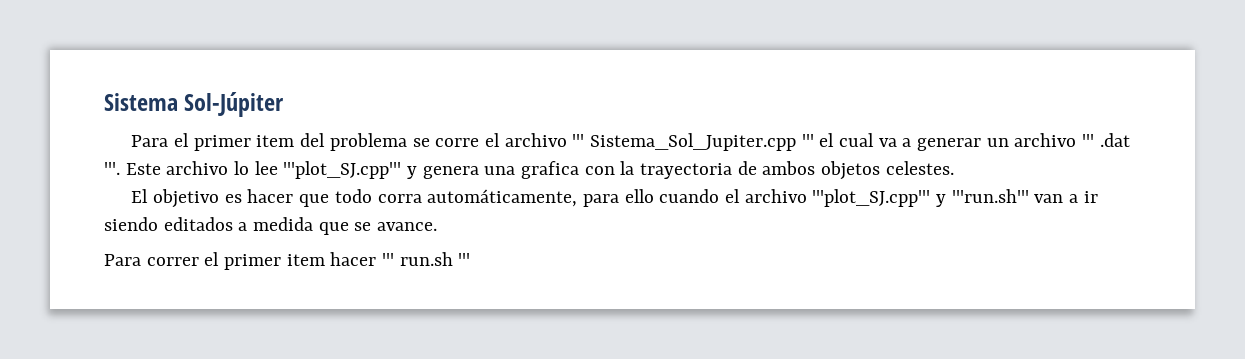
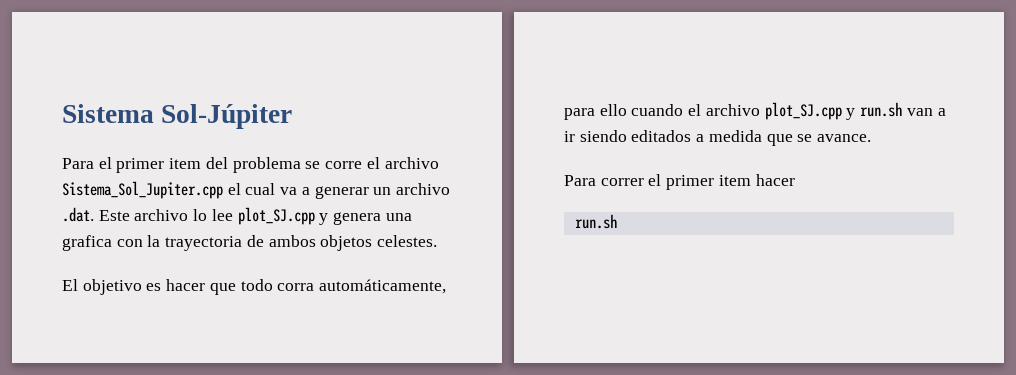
- Para el primer item del problema se corre el archivo ''' Sistema_Sol_Jupiter.cpp ''' el cual va a generar un archivo ''' .dat '''. Este archivo lo lee '''plot_SJ.cpp''' y genera una grafica con la trayectoria de ambos objetos celestes.
+ Para el primer item del problema se corre el archivo Sistema_Sol_Jupiter.cpp el cual va a generar un archivo .dat. Este archivo lo lee plot_SJ.cpp y genera una grafica con la trayectoria de ambos objetos celestes.
- El objetivo es hacer que todo corra automáticamente, para ello cuando el archivo '''plot_SJ.cpp''' y '''run.sh''' van a ir siendo editados a medida que se avance.
+ El objetivo es hacer que todo corra automáticamente, para ello cuando el archivo plot_SJ.cpp y run.sh van a ir siendo editados a medida que se avance.
- Para correr el primer item hacer ''' run.sh '''
+ Para correr el primer item hacer
+ run.sh

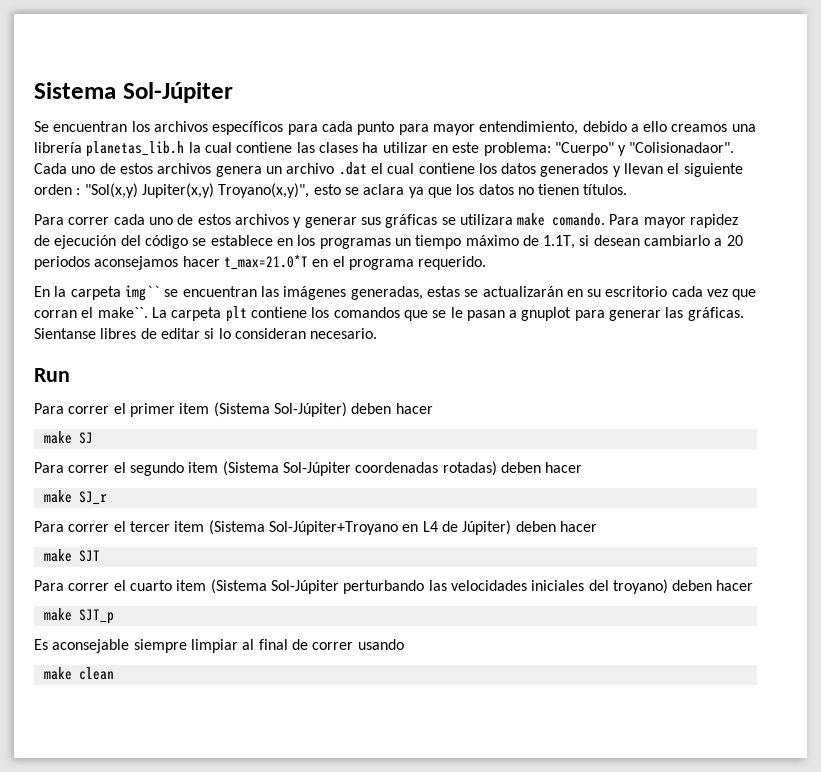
- Para el primer item del problema se corre el archivo Sistema_Sol_Jupiter.cpp el cual va a generar un archivo .dat. Este archivo lo lee plot_SJ.cpp y genera una grafica con la trayectoria de ambos objetos celestes.
- El objetivo es hacer que todo corra automáticamente, para ello cuando el archivo plot_SJ.cpp y run.sh van a ir siendo editados a medida que se avance.
+ Se encuentran los archivos específicos para cada punto para mayor entendimiento, debido a ello creamos una librería planetas_lib.h la cual contiene las clases ha utilizar en este problema: "Cuerpo" y "Colisionadaor". Cada uno de estos archivos genera un archivo .dat el cual contiene los datos generados y llevan el siguiente orden : "Sol(x,y) Jupiter(x,y) Troyano(x,y)", esto se aclara ya que los datos no tienen títulos.
+ Para correr cada uno de estos archivos y generar sus gráficas se utilizara make comando. Para mayor rapidez de ejecución del código se establece en los programas un tiempo máximo de 1.1T, si desean cambiarlo a 20 periodos aconsejamos hacer t_max=21.0*T en el programa requerido.
+ En la carpeta img`` se encuentran las imágenes generadas, estas se actualizarán en su escritorio cada vez que corran el make``. La carpeta plt contiene los comandos que se le pasan a gnuplot para generar las gráficas. Sientanse libres de editar si lo consideran necesario.
+ Run
- Para correr el primer item hacer
- run.sh
+ Para correr el primer item (Sistema Sol-Júpiter) deben hacer
+ make SJ
+ Para correr el segundo item (Sistema Sol-Júpiter coordenadas rotadas) deben hacer
+ make SJ_r
+ Para correr el tercer item (Sistema Sol-Júpiter+Troyano en L4 de Júpiter) deben hacer
+ make SJT
+ Para correr el cuarto item (Sistema Sol-Júpiter perturbando las velocidades iniciales del troyano) deben hacer
+ make SJT_p
+ Es aconsejable siempre limpiar al final de correr usando
+ make clean

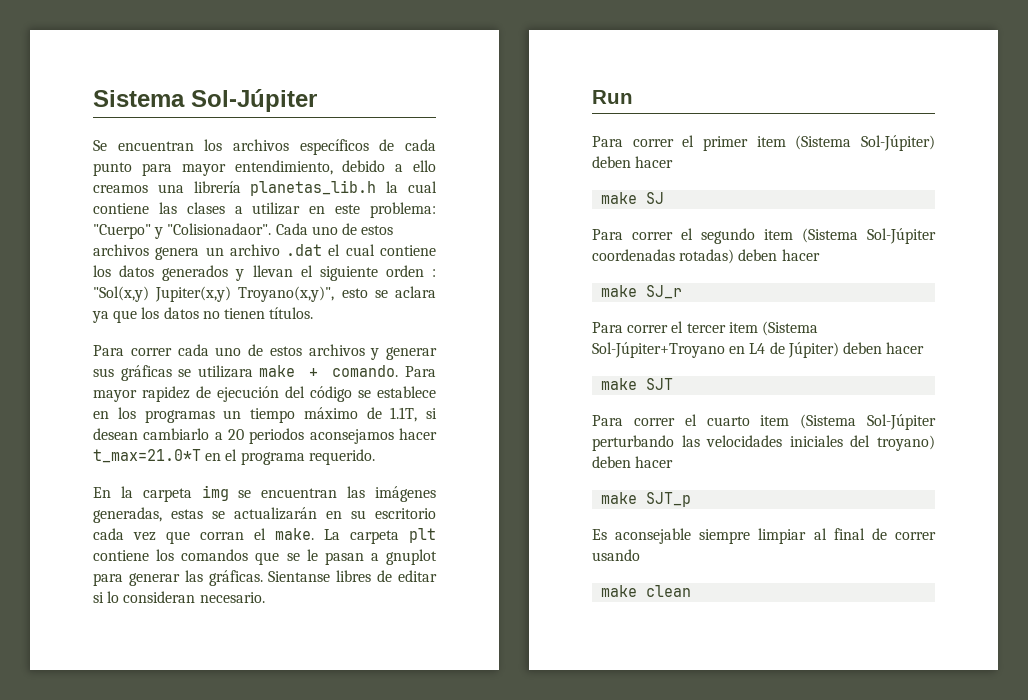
- Se encuentran los archivos específicos para cada punto para mayor entendimiento, debido a ello creamos una librería planetas_lib.h la cual contiene las clases ha utilizar en este problema: "Cuerpo" y "Colisionadaor".
+ Se encuentran los archivos específicos de cada punto para mayor entendimiento, debido a ello creamos una librería planetas_lib.h la cual contiene las clases a utilizar en este problema: "Cuerpo" y "Colisionadaor".
- Para correr cada uno de estos archivos y generar sus gráficas se utilizara make comando.
+ Para correr cada uno de estos archivos y generar sus gráficas se utilizara make + comando.
- En la carpeta img`` se encuentran las imágenes generadas, estas se actualizarán en su escritorio cada vez que corran el make``.
+ En la carpeta img se encuentran las imágenes generadas, estas se actualizarán en su escritorio cada vez que corran el make.

